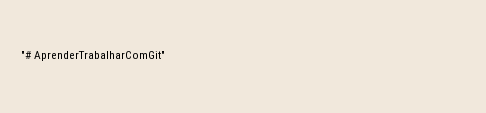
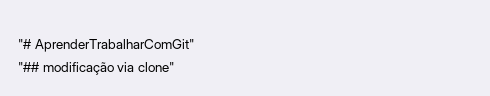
+ "## modificação via clone"

